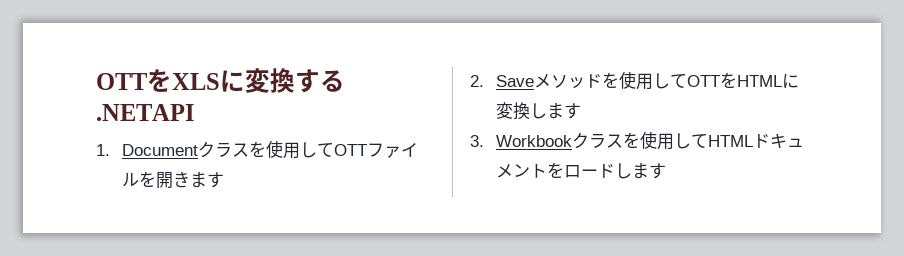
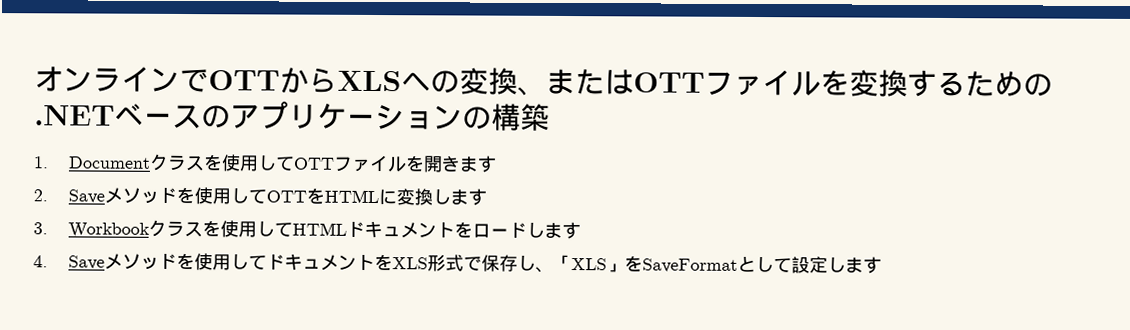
- OTTをXLSに変換する.NETAPI
+ オンラインでOTTからXLSへの変換、またはOTTファイルを変換するための.NETベースのアプリケーションの構築
+ 4. Saveメソッドを使用してドキュメントをXLS形式で保存し、「XLS」をSaveFormatとして設定します

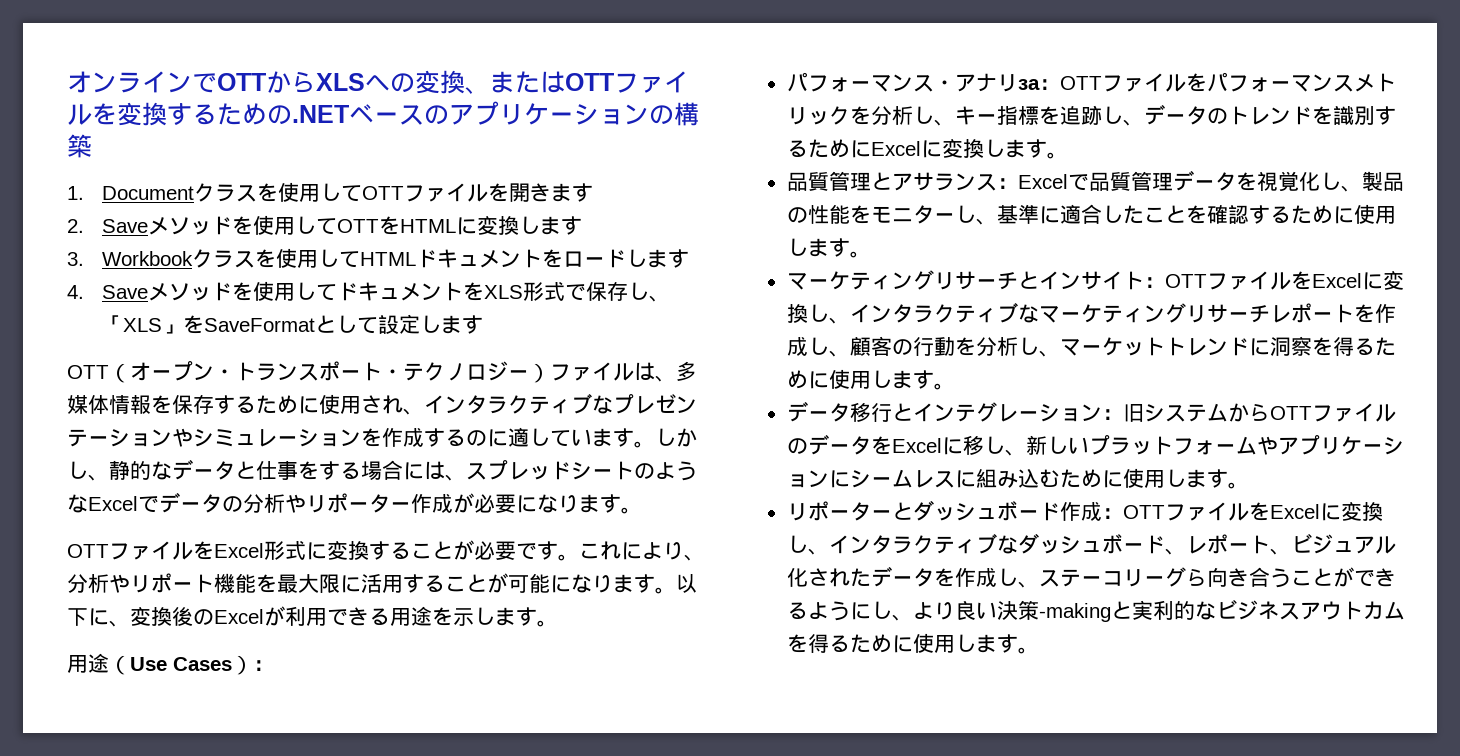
+ OTT（オープン・トランスポート・テクノロジー）ファイルは、多媒体情報を保存するために使用され、インタラクティブなプレゼンテーションやシミュレーションを作成するのに適しています。しかし、静的なデータと仕事をする場合には、スプレッドシートのようなExcelでデータの分析やリポーター作成が必要になります。
+ OTTファイルをExcel形式に変換することが必要です。これにより、分析やリポート機能を最大限に活用することが可能になります。以下に、変換後のExcelが利用できる用途を示します。
+ 用途（Use Cases）：
+ パフォーマンス・アナリза：OTTファイルをパフォーマンスメトリックを分析し、キー指標を追跡し、データのトレンドを識別するためにExcelに変換します。
+ 品質管理とアサランス：Excelで品質管理データを視覚化し、製品の性能をモニターし、基準に適合したことを確認するために使用します。
+ マーケティングリサーチとインサイト：OTTファイルをExcelに変換し、インタラクティブなマーケティングリサーチレポートを作成し、顧客の行動を分析し、マーケットトレンドに洞察を得るために使用します。
+ データ移行とインテグレーション：旧システムからOTTファイルのデータをExcelに移し、新しいプラットフォームやアプリケーションにシームレスに組み込むために使用します。
+ リポーターとダッシュボード作成：OTTファイルをExcelに変換し、インタラクティブなダッシュボード、レポート、ビジュアル化されたデータを作成し、ステーコリーグら向き合うことができるようにし、より良い決策-makingと実利的なビジネスアウトカムを得るために使用します。

